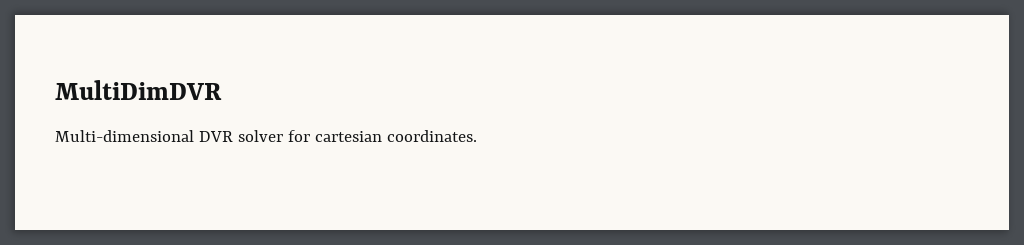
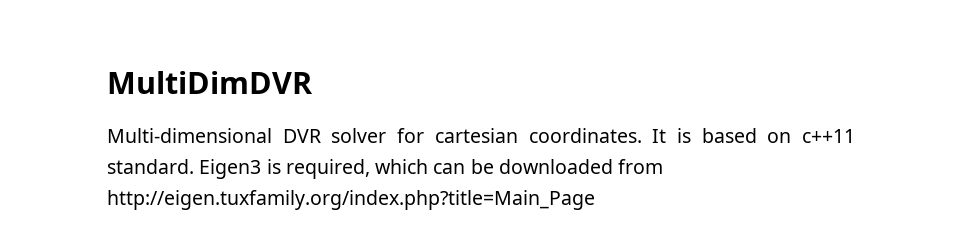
+ It is based on c++11 standard. Eigen3 is required, which can be downloaded from http://eigen.tuxfamily.org/index.php?title=Main_Page

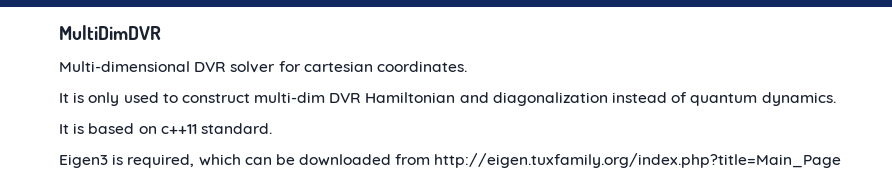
- Multi-dimensional DVR solver for cartesian coordinates. It is based on c++11 standard. Eigen3 is required, which can be downloaded from http://eigen.tuxfamily.org/index.php?title=Main_Page
+ Multi-dimensional DVR solver for cartesian coordinates.
+ It is only used to construct multi-dim DVR Hamiltonian and diagonalization instead of quantum dynamics.
+ It is based on c++11 standard.
+ Eigen3 is required, which can be downloaded from http://eigen.tuxfamily.org/index.php?title=Main_Page

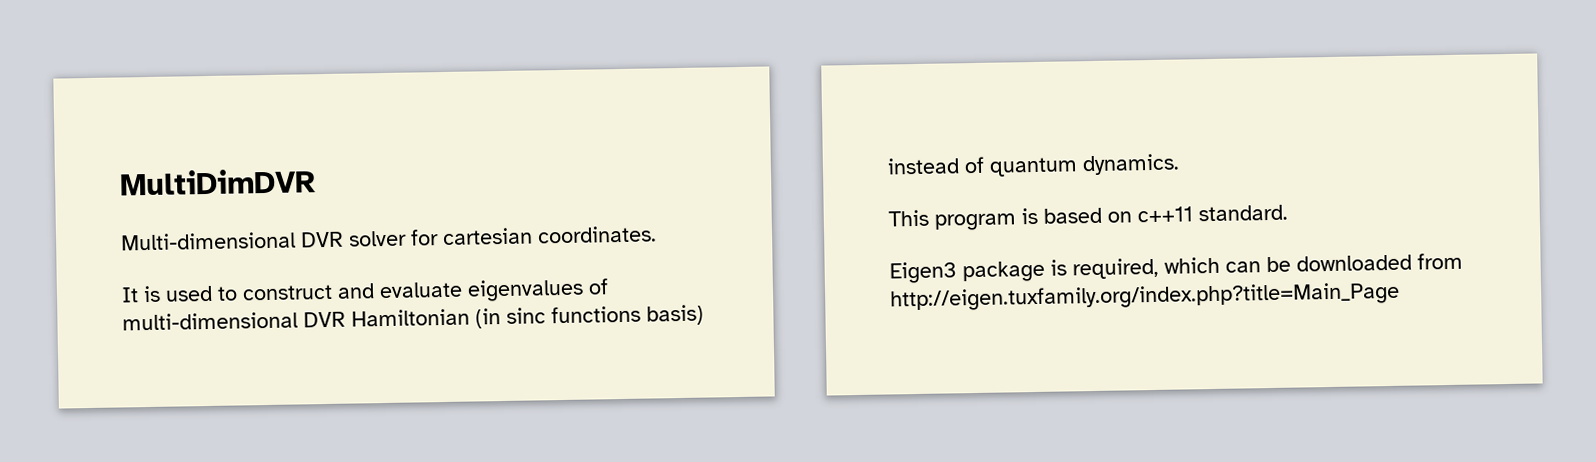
- It is only used to construct multi-dim DVR Hamiltonian and diagonalization instead of quantum dynamics.
+ It is used to construct and evaluate eigenvalues of multi-dimensional DVR Hamiltonian (in sinc functions basis) instead of quantum dynamics.
- It is based on c++11 standard.
+ This program is based on c++11 standard.
- Eigen3 is required, which can be downloaded from http://eigen.tuxfamily.org/index.php?title=Main_Page
+ Eigen3 package is required, which can be downloaded from http://eigen.tuxfamily.org/index.php?title=Main_Page

